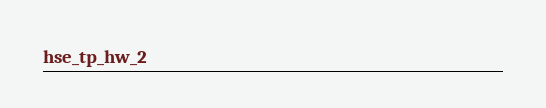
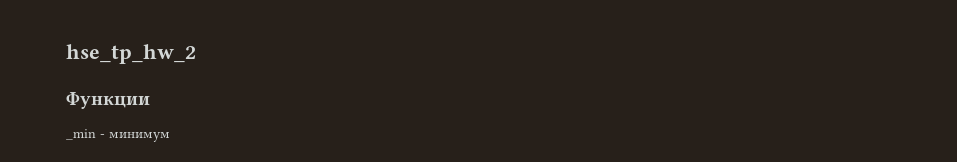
+ Функции
+ _min - минимум

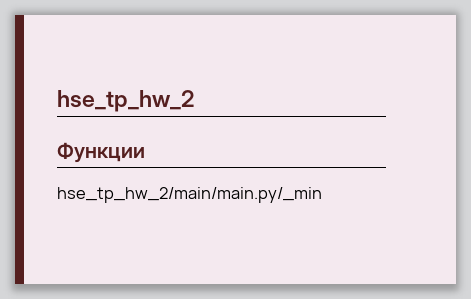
- _min - минимум
+ hse_tp_hw_2/main/main.py/_min

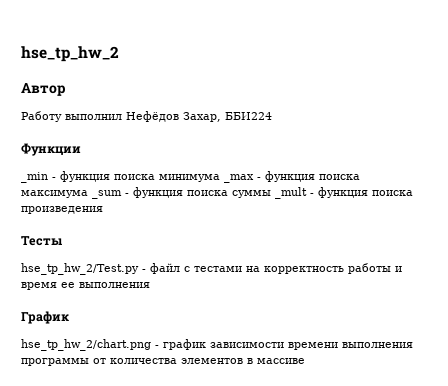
+ Автор
+ Работу выполнил Нефёдов Захар, ББИ224
  Функции
- hse_tp_hw_2/main/main.py/_min
+ _min - функция поиска минимума _max - функция поиска максимума _sum - функция поиска суммы _mult - функция поиска произведения
+ Тесты
+ hse_tp_hw_2/Test.py - файл с тестами на корректность работы и время ее выполнения
+ График
+ hse_tp_hw_2/chart.png - график зависимости времени выполнения программы от количества элементов в массиве

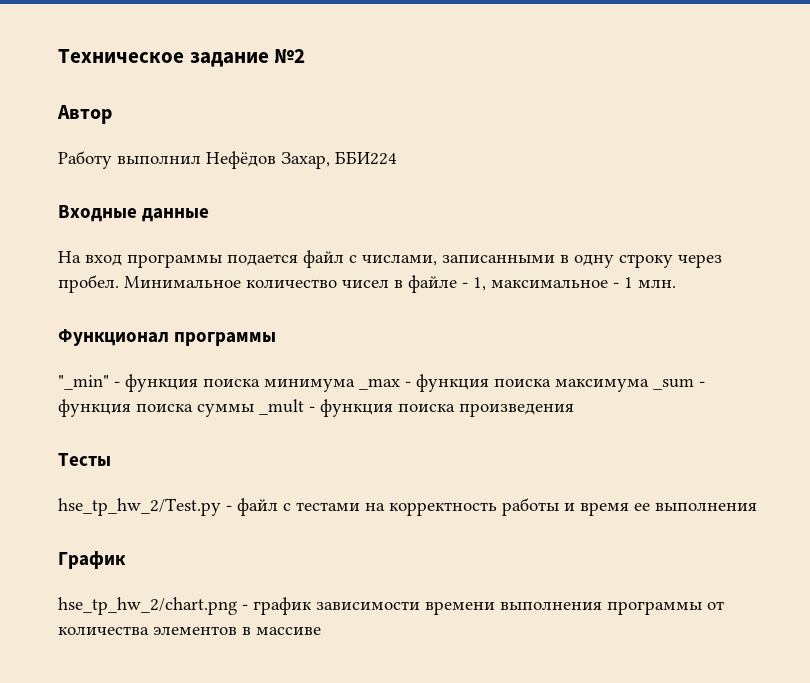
- hse_tp_hw_2
+ Техническое задание №2
- Функции
- _min - функция поиска минимума _max - функция поиска максимума _sum - функция поиска суммы _mult - функция поиска произведения
+ Входные данные
+ На вход программы подается файл с числами, записанными в одну строку через пробел. Минимальное количество чисел в файле - 1, максимальное - 1 млн.
+ Функционал программы
+ "_min" - функция поиска минимума _max - функция поиска максимума _sum - функция поиска суммы _mult - функция поиска произведения

